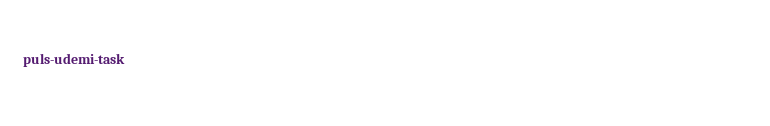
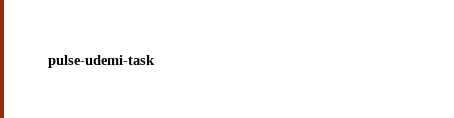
- puls-udemi-task
+ pulse-udemi-task

